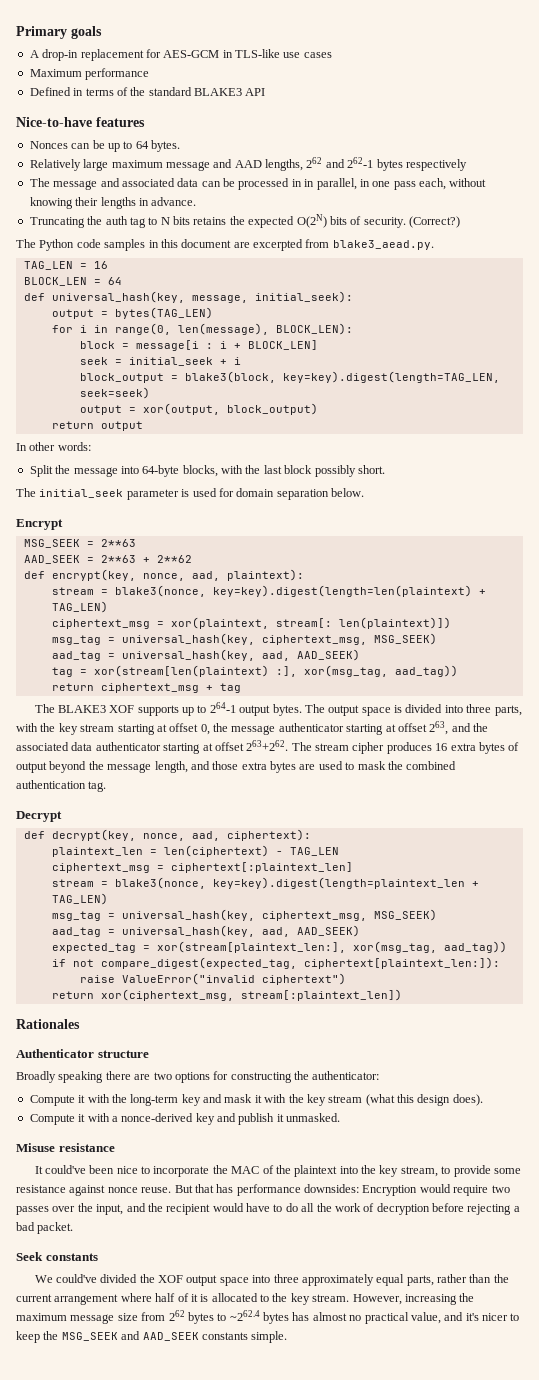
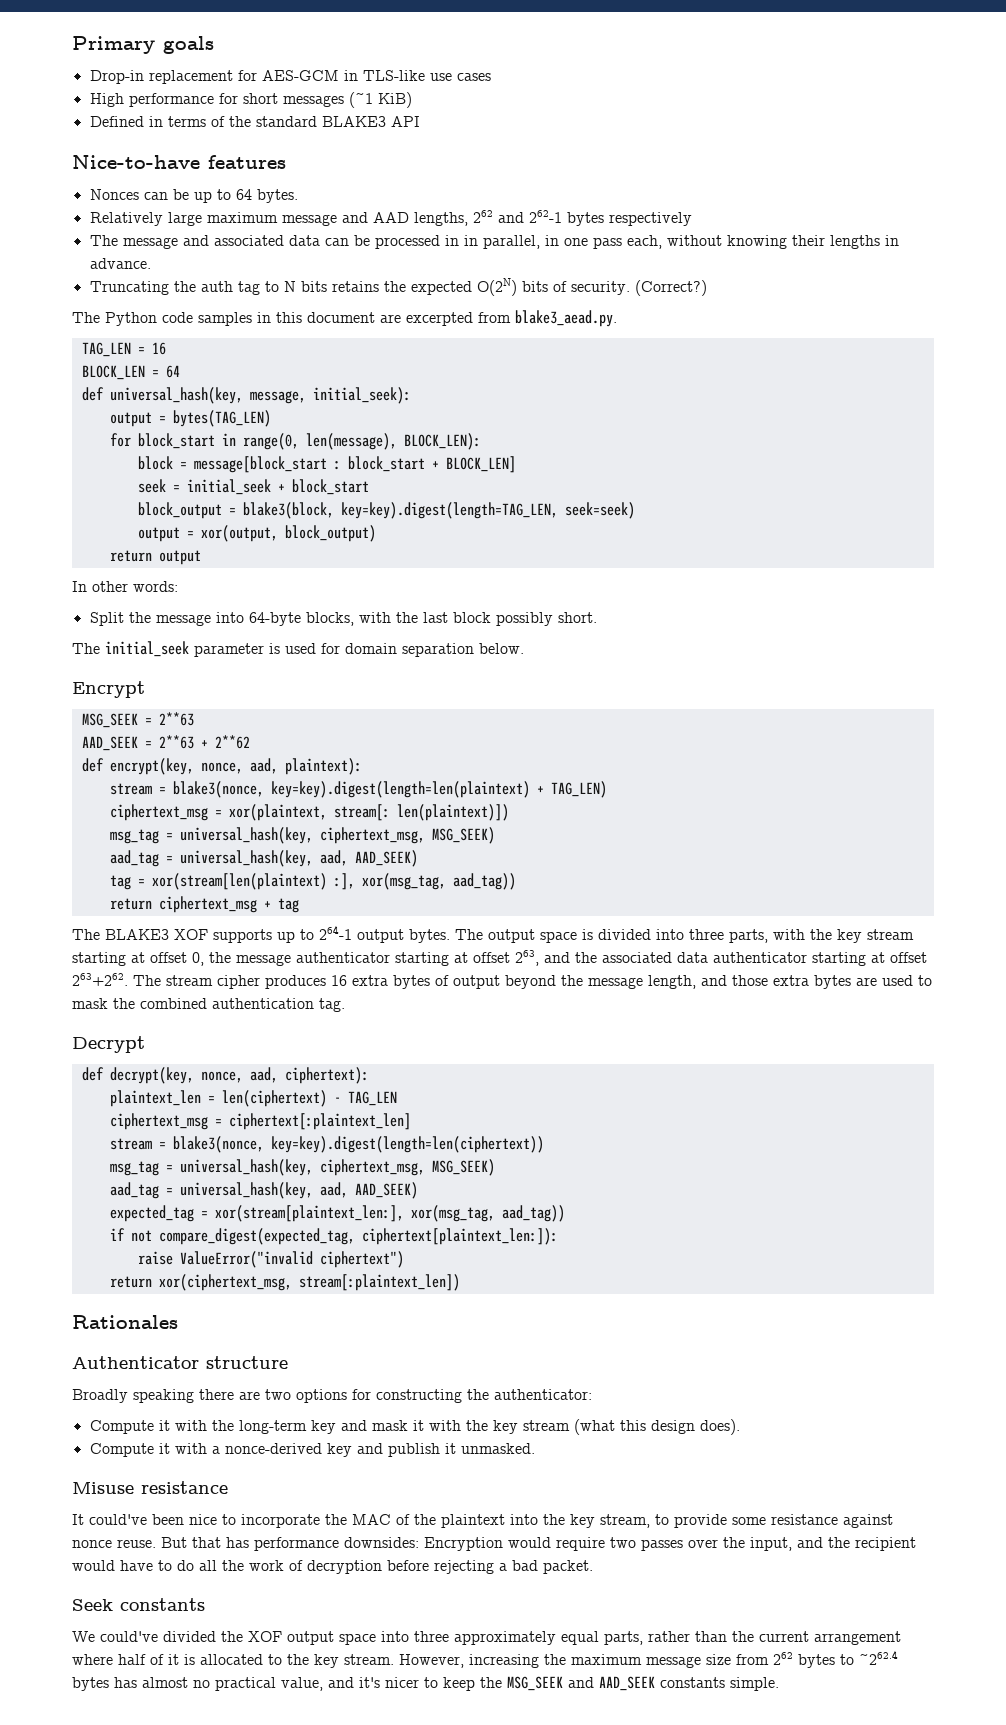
- A drop-in replacement for AES-GCM in TLS-like use cases
+ Drop-in replacement for AES-GCM in TLS-like use cases
- Maximum performance
+ High performance for short messages (~1 KiB)
- for i in range(0, len(message), BLOCK_LEN):
+ for block_start in range(0, len(message), BLOCK_LEN):
- block = message[i : i + BLOCK_LEN]
+ block = message[block_start : block_start + BLOCK_LEN]
- seek = initial_seek + i
+ seek = initial_seek + block_start
- stream = blake3(nonce, key=key).digest(length=plaintext_len + TAG_LEN)
+ stream = blake3(nonce, key=key).digest(length=len(ciphertext))

